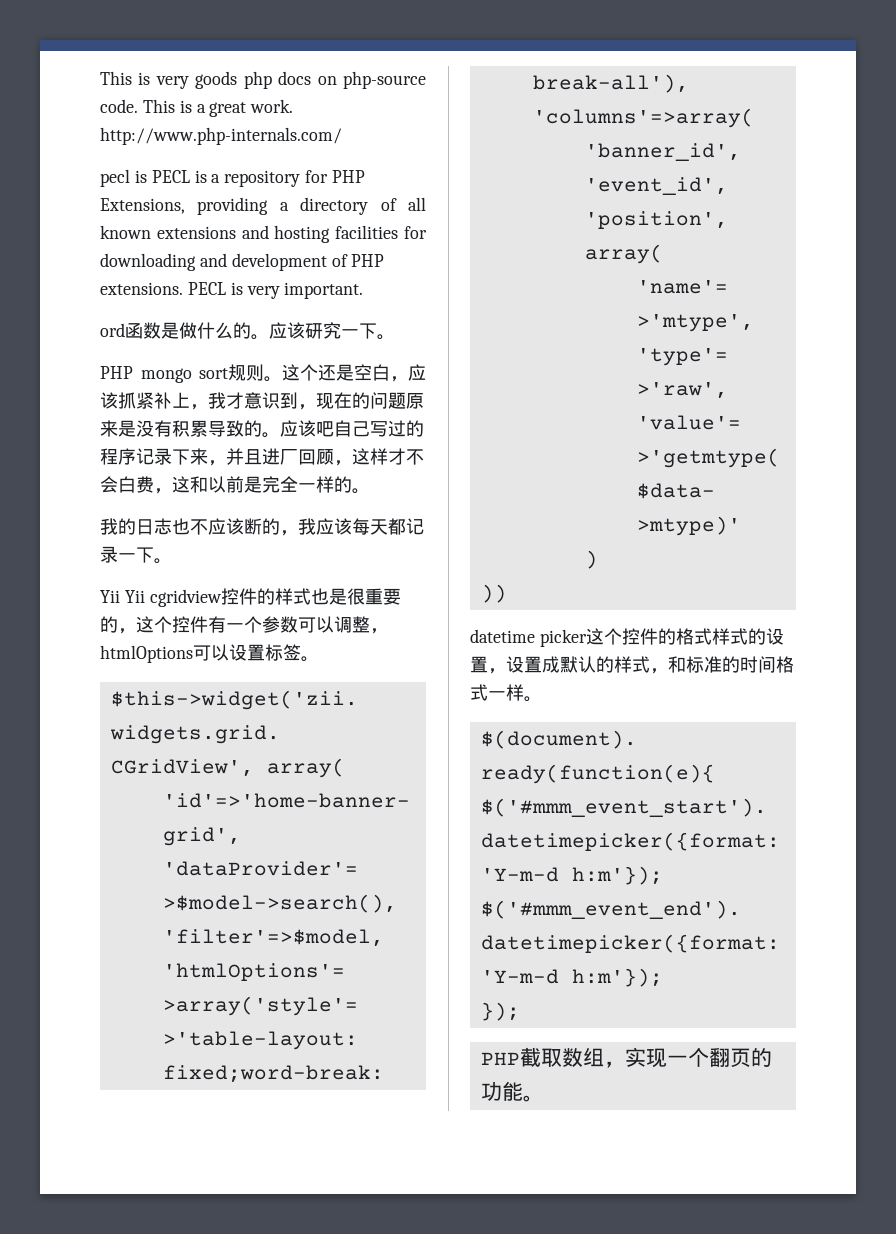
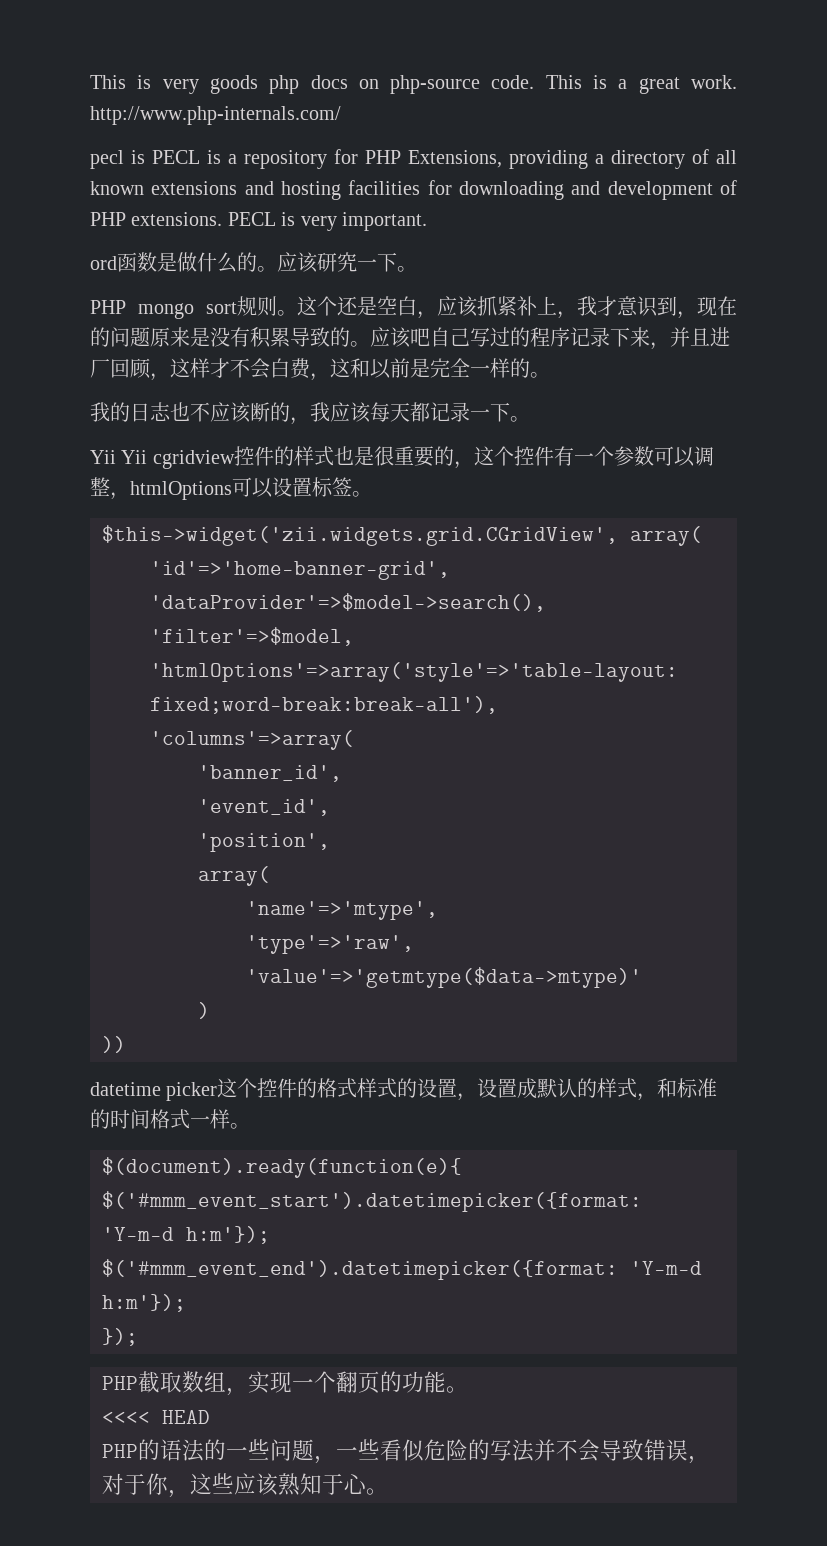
+ <<<< HEAD
+ PHP的语法的一些问题，一些看似危险的写法并不会导致错误，对于你，这些应该熟知于心。

